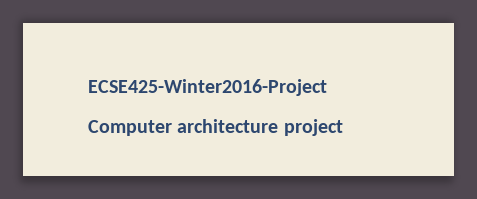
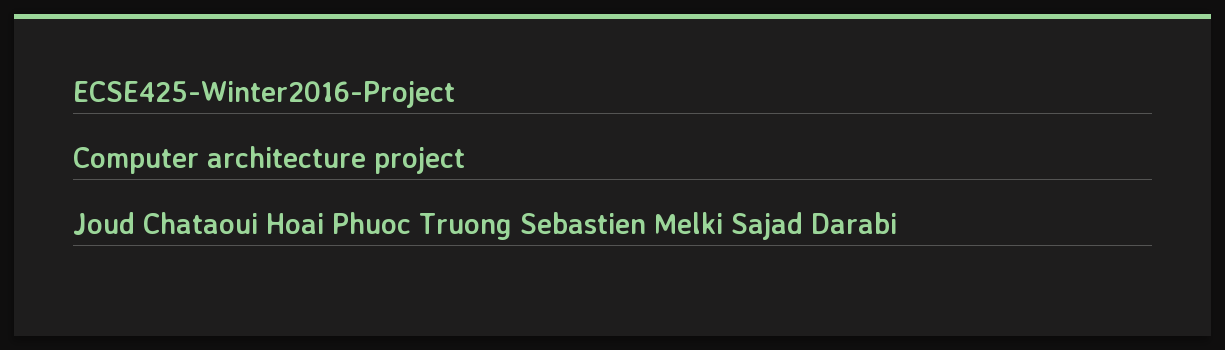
+ Joud Chataoui Hoai Phuoc Truong Sebastien Melki Sajad Darabi

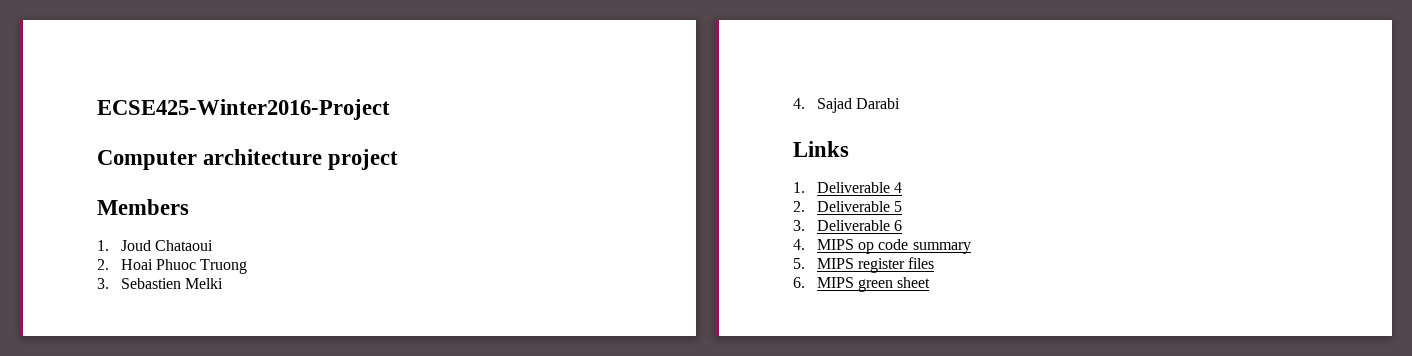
- Joud Chataoui Hoai Phuoc Truong Sebastien Melki Sajad Darabi
+ Members
+ 1. Joud Chataoui
+ 2. Hoai Phuoc Truong
+ 3. Sebastien Melki
+ 4. Sajad Darabi
+ Links
+ 1. Deliverable 4
+ 2. Deliverable 5
+ 3. Deliverable 6
+ 4. MIPS op code summary
+ 5. MIPS register files
+ 6. MIPS green sheet

